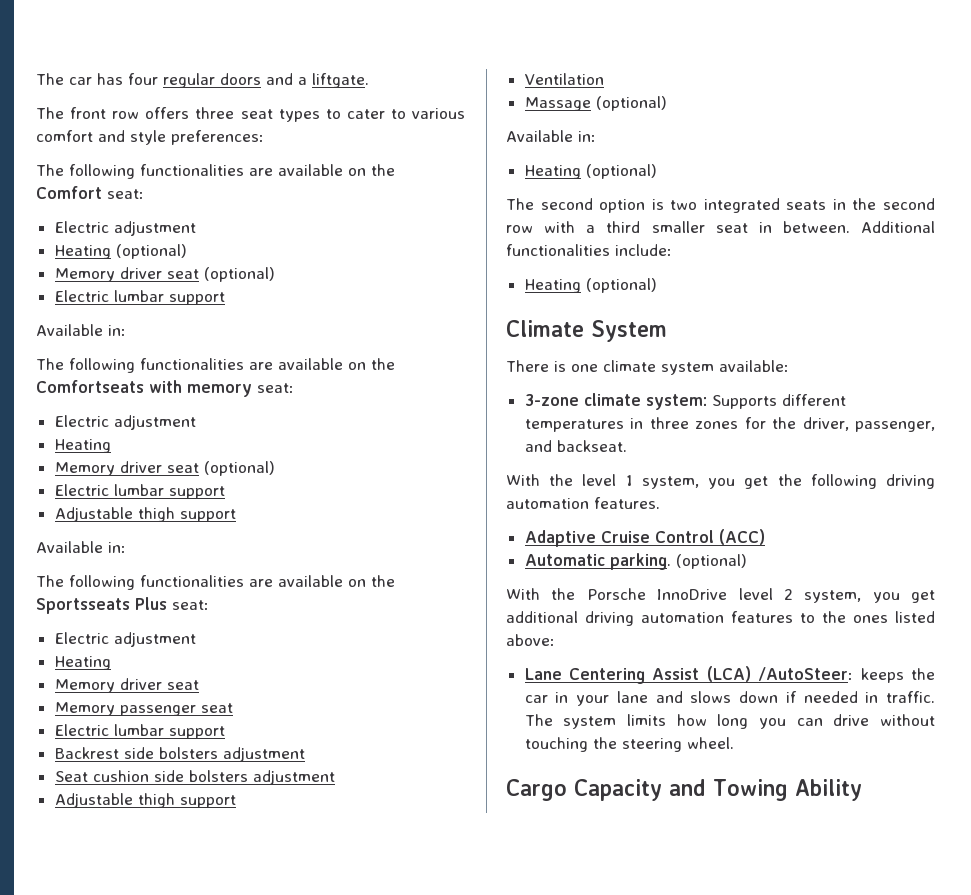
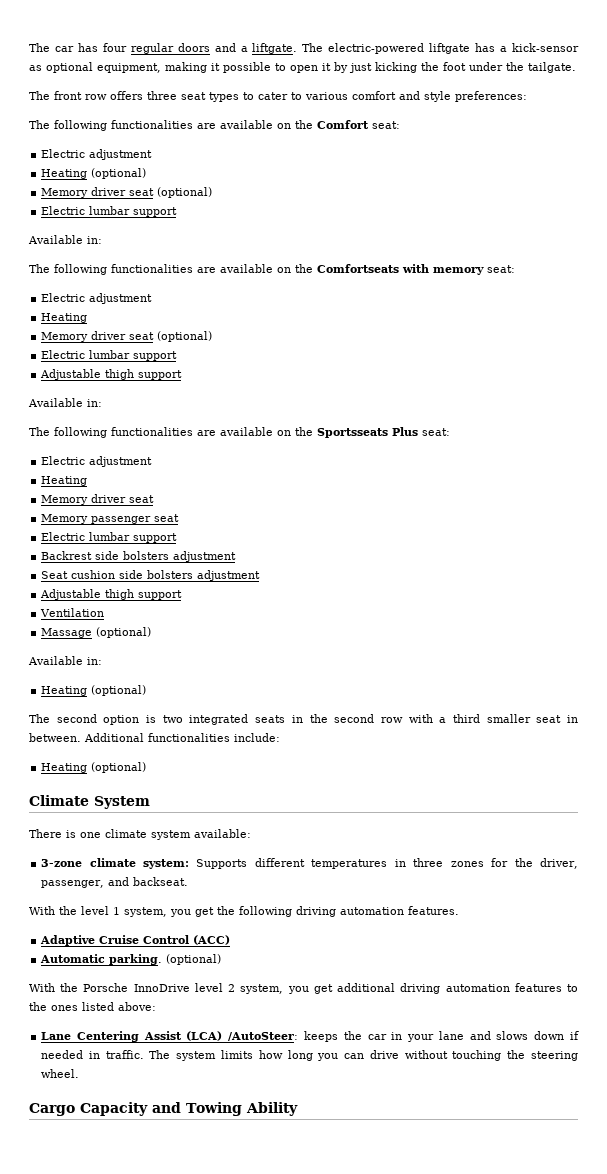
+ The electric-powered liftgate has a kick-sensor as optional equipment, making it possible to open it by just kicking the foot under the tailgate.

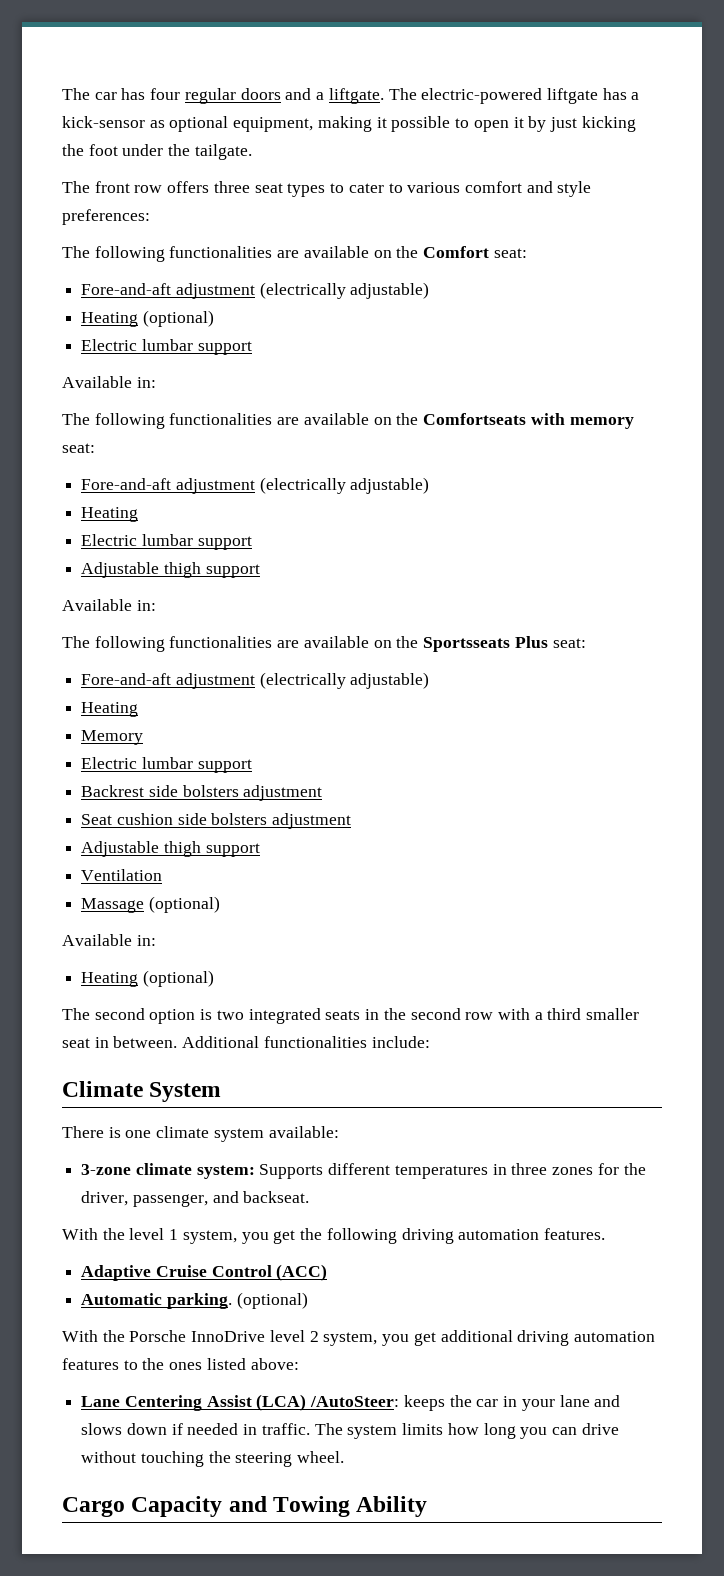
  The following functionalities are available on the Comfort seat:
- Electric adjustment
+ Fore-and-aft adjustment (electrically adjustable)
  Heating (optional)
- Memory driver seat (optional)
  The following functionalities are available on the Comfortseats with memory seat:
- Electric adjustment
+ Fore-and-aft adjustment (electrically adjustable)
  Heating
- Memory driver seat (optional)
  The following functionalities are available on the Sportsseats Plus seat:
- Electric adjustment
+ Fore-and-aft adjustment (electrically adjustable)
  Heating
- Memory driver seat
- Memory passenger seat
+ Memory
  Additional functionalities include:
- Heating (optional)

